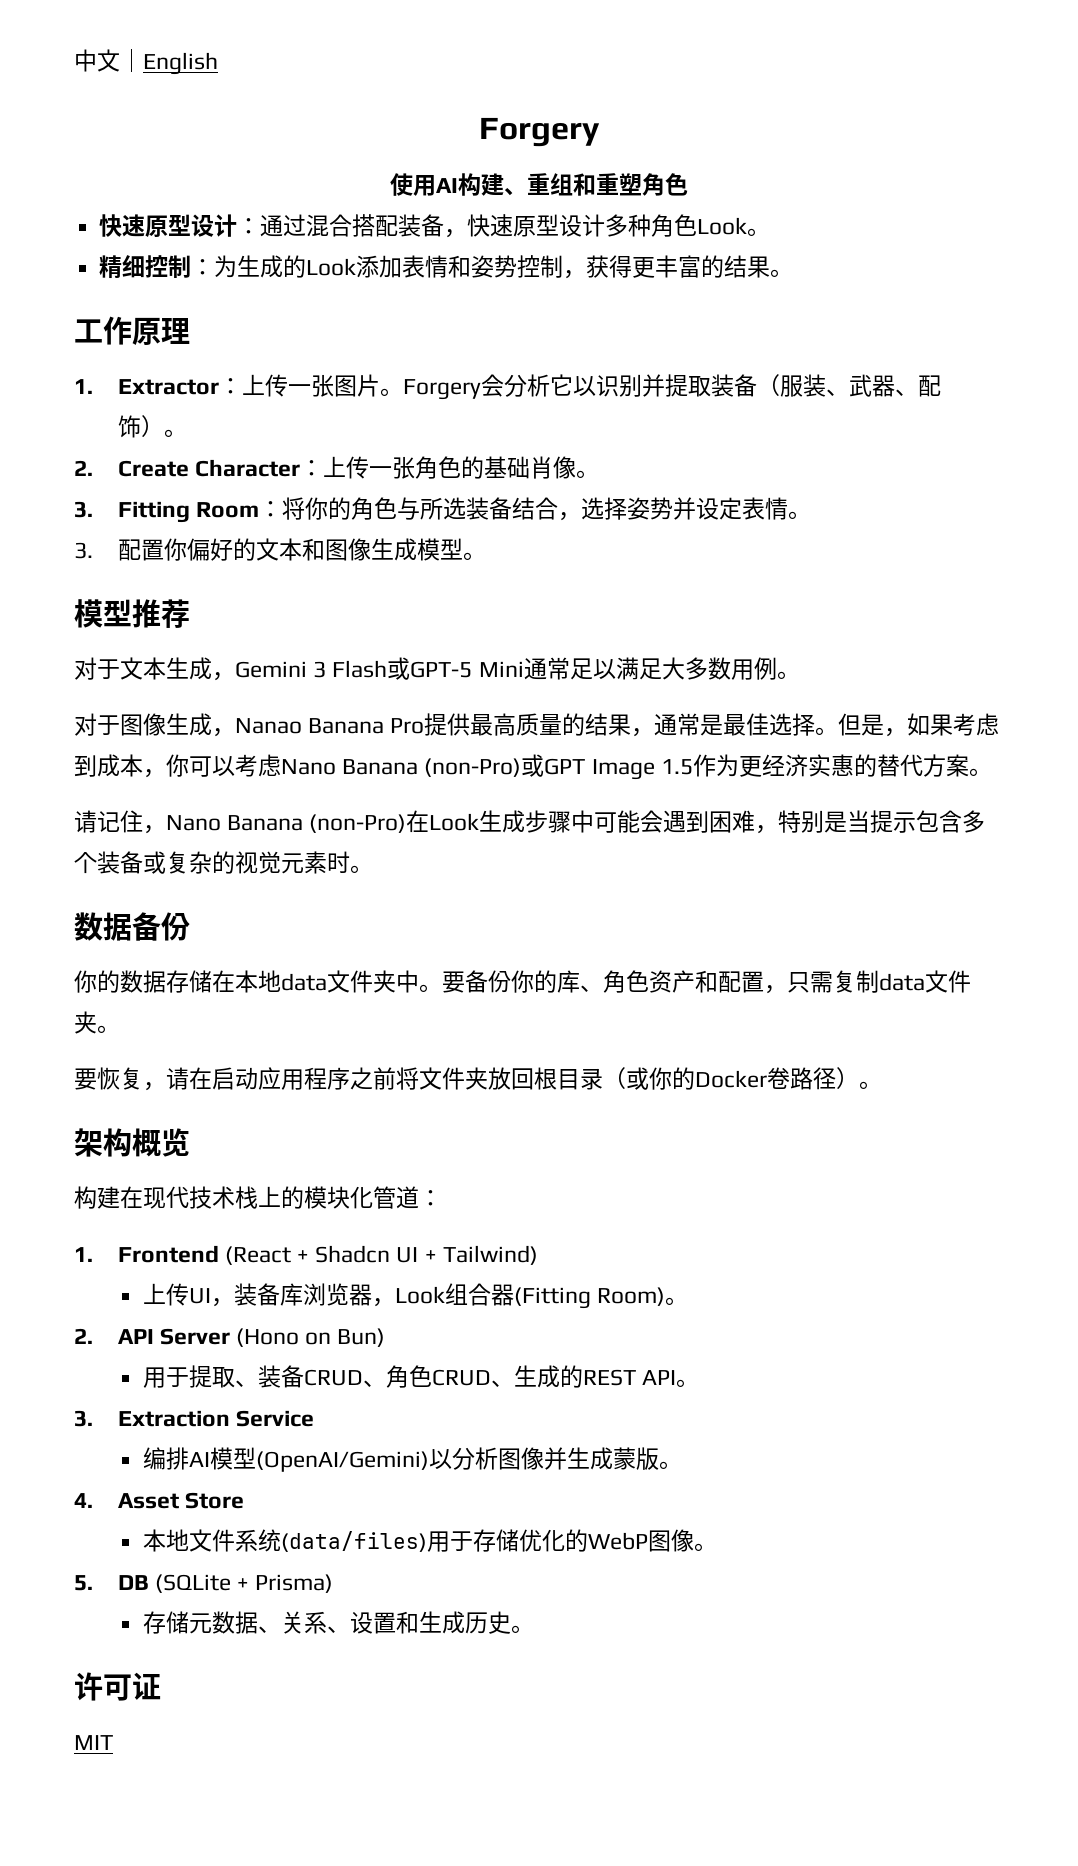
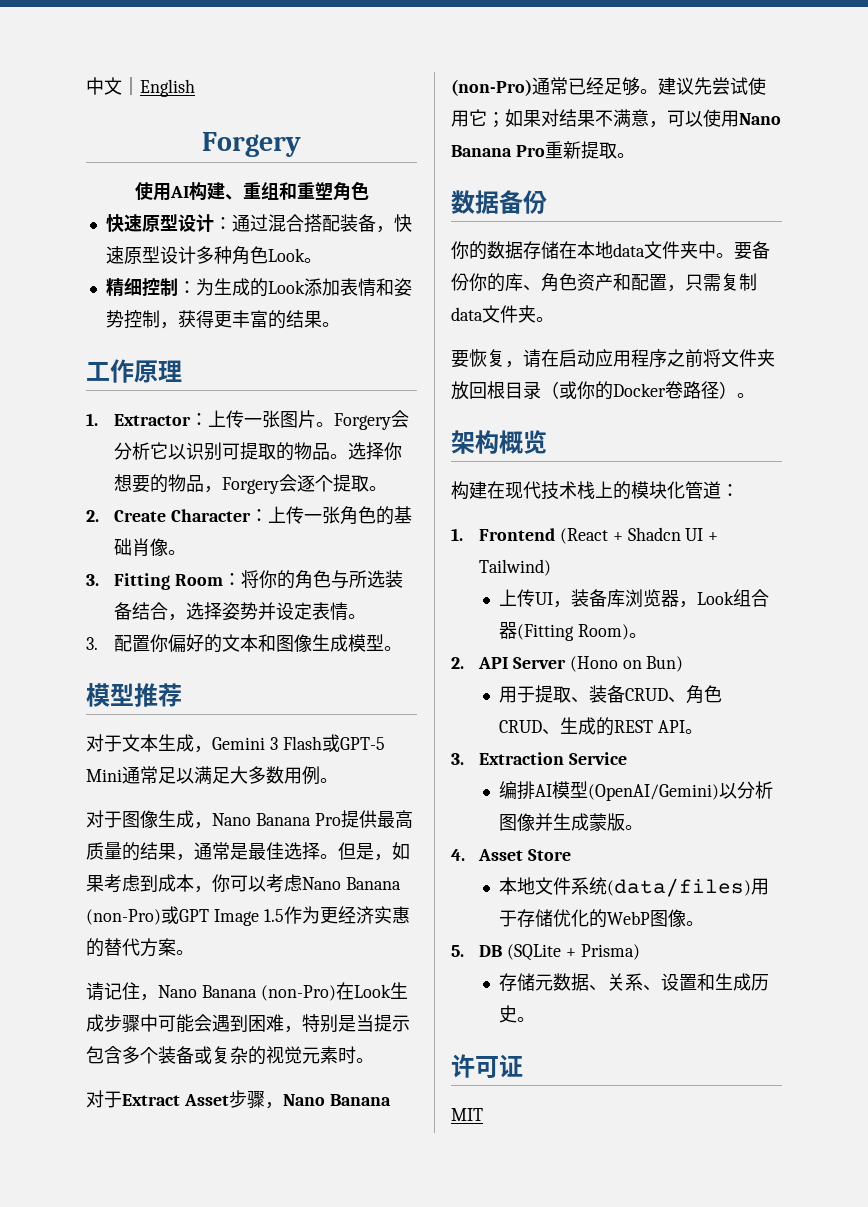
- Forgery会分析它以识别并提取装备（服装、武器、配饰）。
+ Forgery会分析它以识别可提取的物品。选择你想要的物品，Forgery会逐个提取。
- 对于图像生成，Nanao Banana Pro提供最高质量的结果，通常是最佳选择。
+ 对于图像生成，Nano Banana Pro提供最高质量的结果，通常是最佳选择。
+ 对于Extract Asset步骤，Nano Banana (non-Pro)通常已经足够。建议先尝试使用它；如果对结果不满意，可以使用Nano Banana Pro重新提取。

